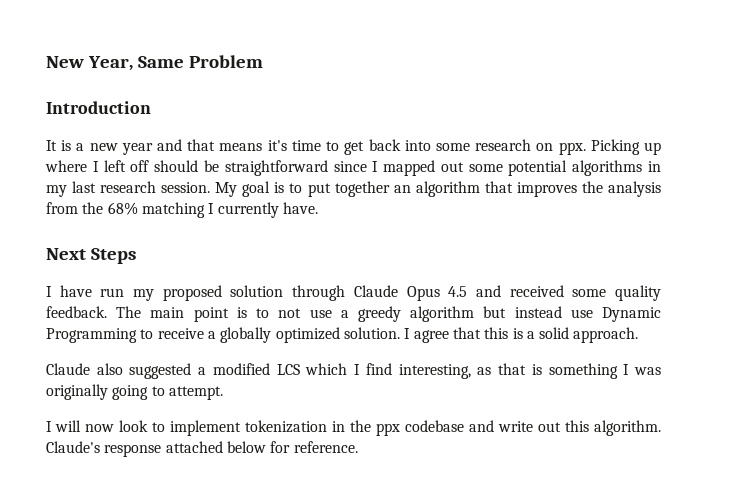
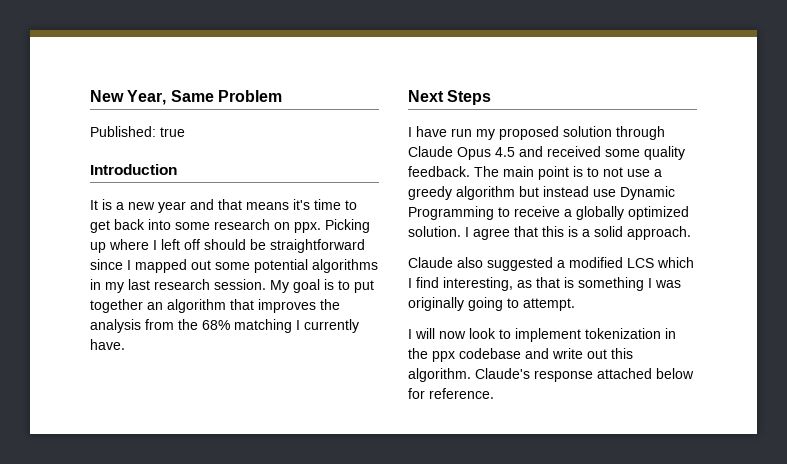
+ Published: true

